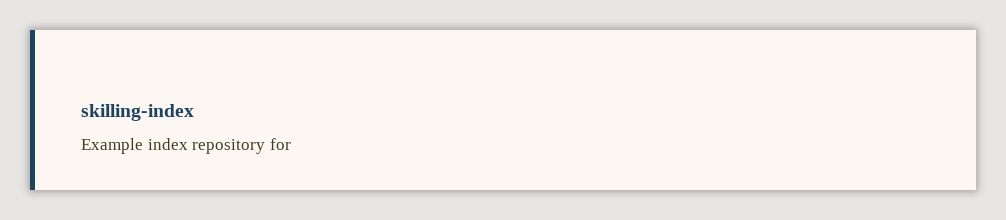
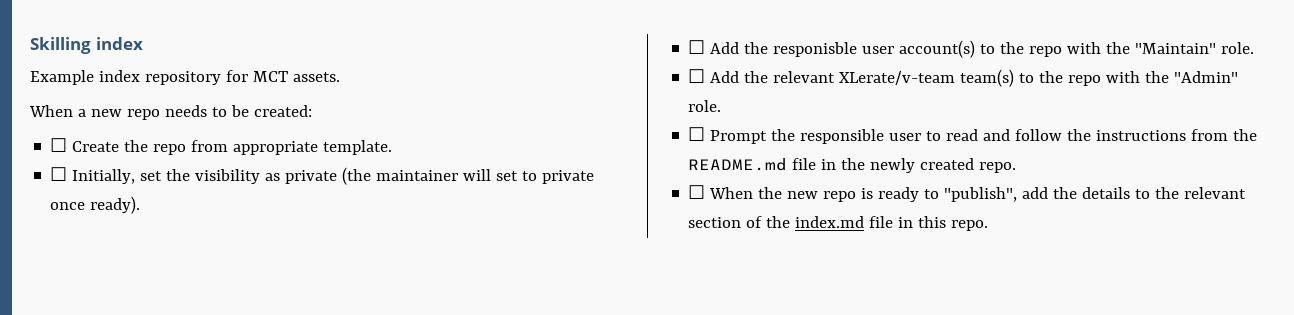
- skilling-index
+ Skilling index
- Example index repository for
+ Example index repository for MCT assets.
+ When a new repo needs to be created:
+ ☐ Create the repo from appropriate template.
+ ☐ Initially, set the visibility as private (the maintainer will set to private once ready).
+ ☐ Add the responisble user account(s) to the repo with the "Maintain" role.
+ ☐ Add the relevant XLerate/v-team team(s) to the repo with the "Admin" role.
+ ☐ Prompt the responsible user to read and follow the instructions from the README.md file in the newly created repo.
+ ☐ When the new repo is ready to "publish", add the details to the relevant section of the index.md file in this repo.

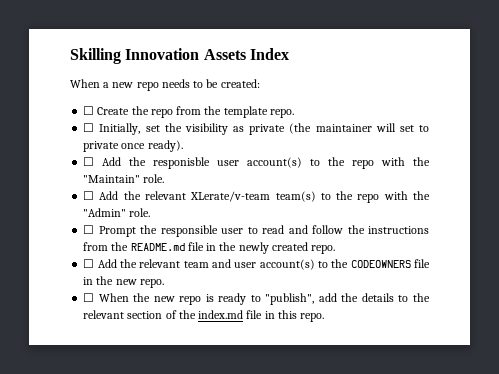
- Skilling index
- Example index repository for MCT assets.
+ Skilling Innovation Assets Index
- ☐ Create the repo from appropriate template.
+ ☐ Create the repo from the template repo.
+ ☐ Add the relevant team and user account(s) to the CODEOWNERS file in the new repo.

